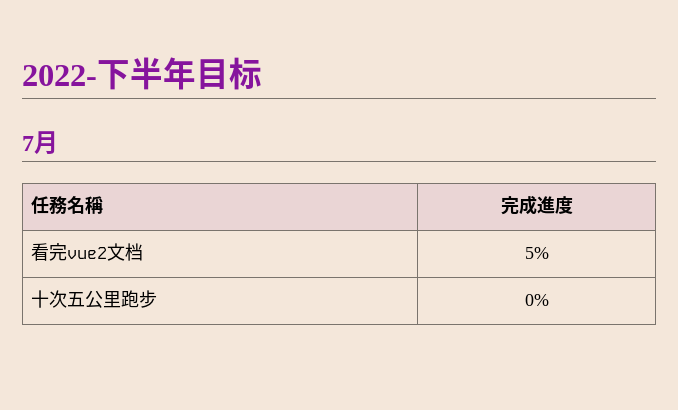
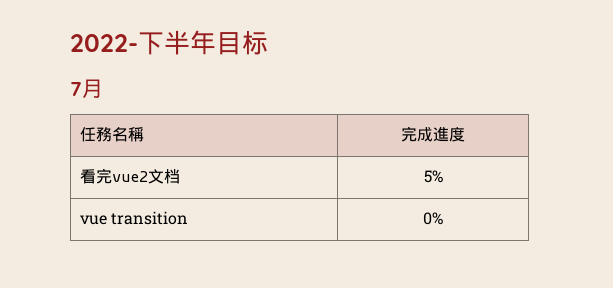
- 十次五公里跑步 | 0%
+ vue transition | 0%

